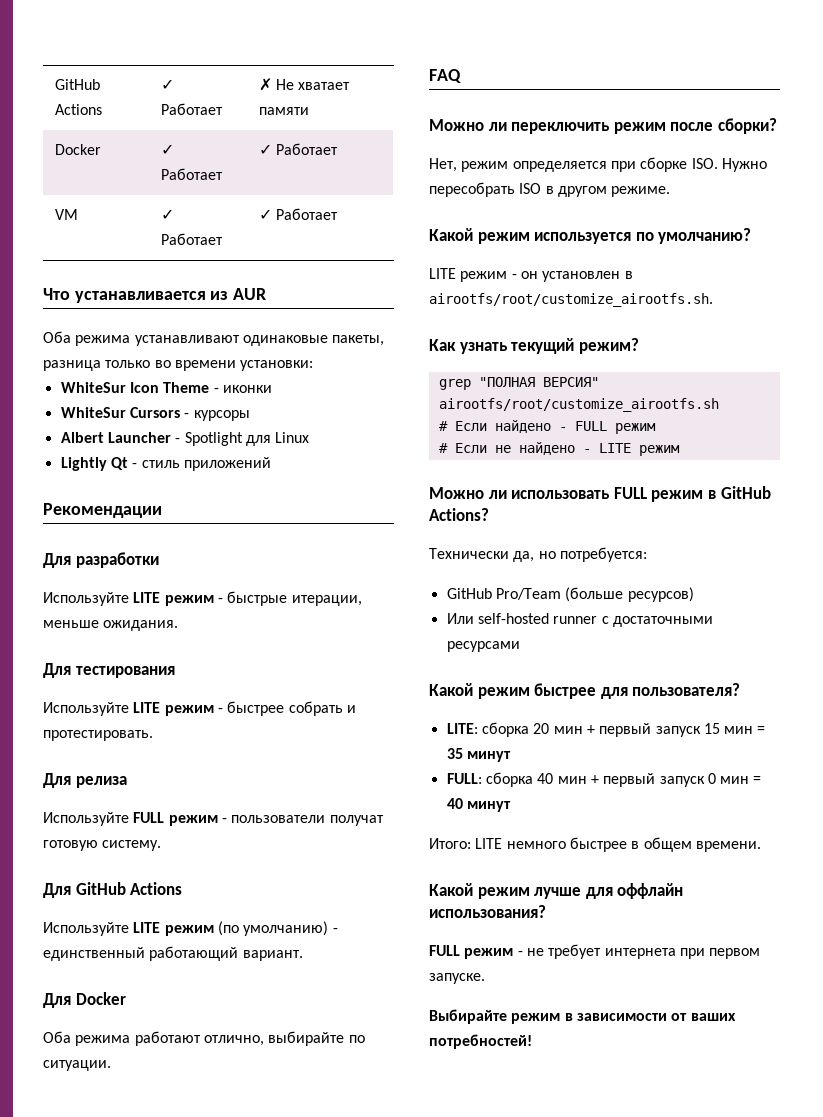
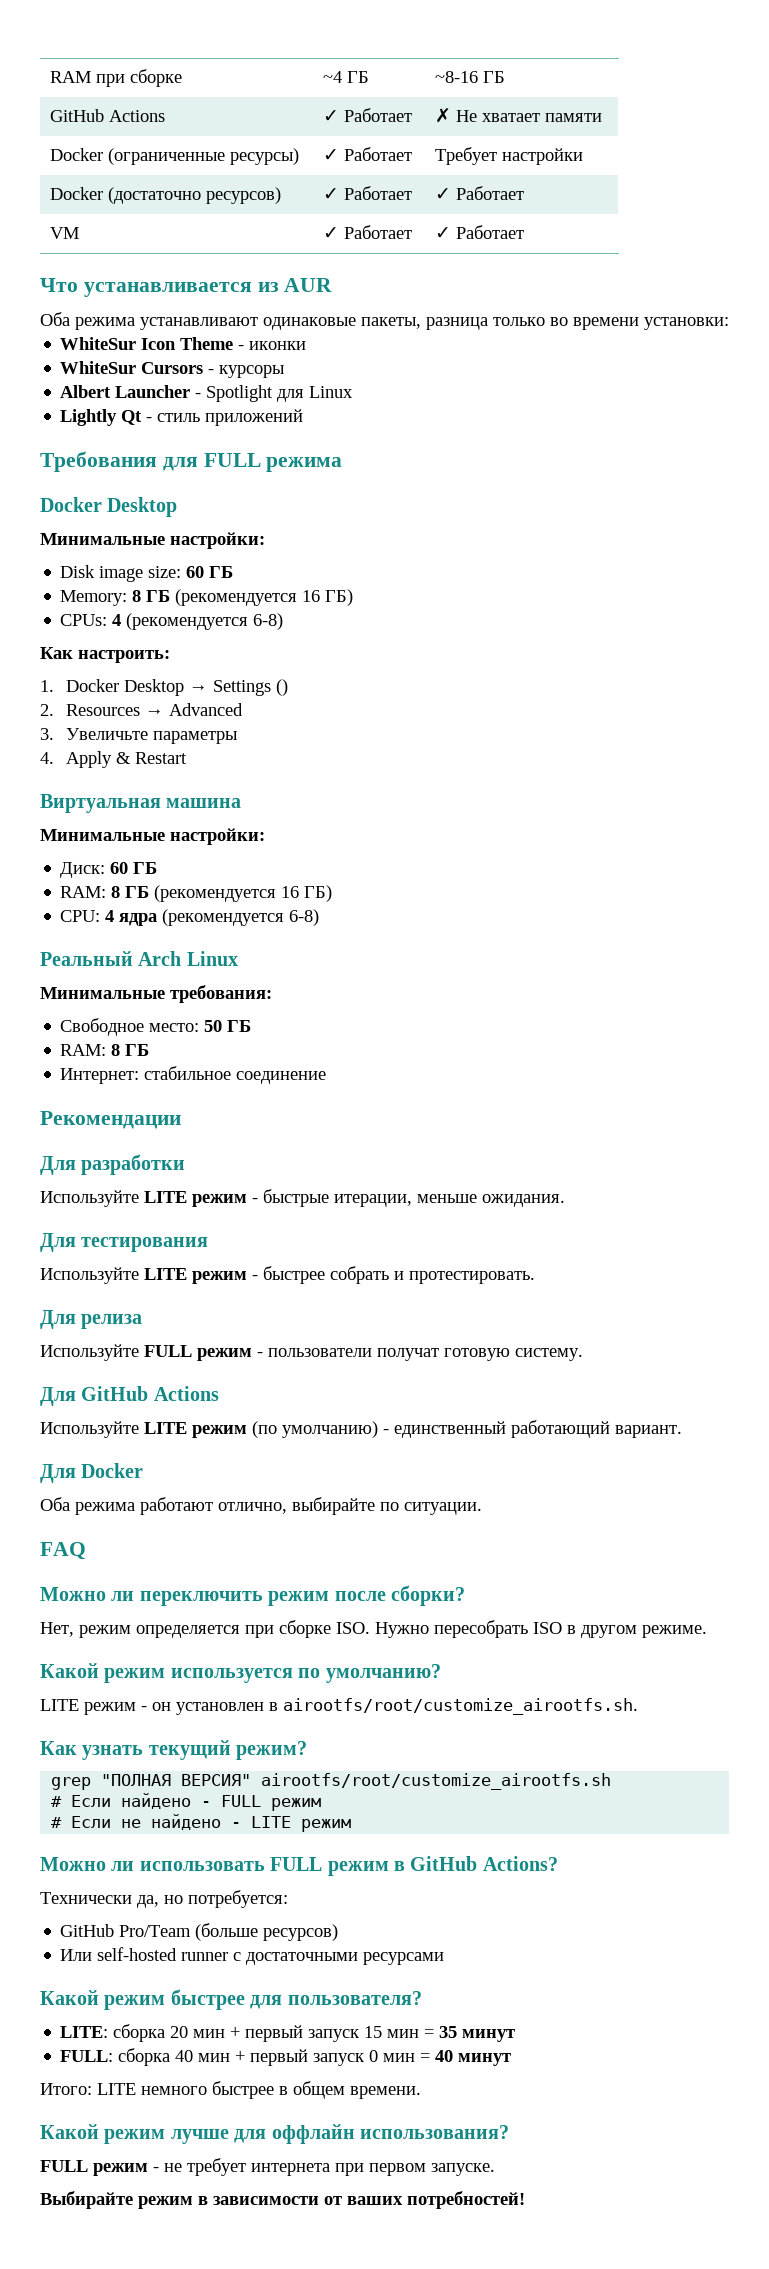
+ RAM при сборке | ~4 ГБ | ~8-16 ГБ
- Docker | ✓ Работает | ✓ Работает
+ Docker (ограниченные ресурсы) | ✓ Работает | Требует настройки
+ Docker (достаточно ресурсов) | ✓ Работает | ✓ Работает
+ Требования для FULL режима
+ Docker Desktop
+ Минимальные настройки:
+ Disk image size: 60 ГБ
+ Memory: 8 ГБ (рекомендуется 16 ГБ)
+ CPUs: 4 (рекомендуется 6-8)
+ Как настроить:
+ 1. Docker Desktop → Settings ()
+ 2. Resources → Advanced
+ 3. Увеличьте параметры
+ 4. Apply & Restart
+ Виртуальная машина
+ Минимальные настройки:
+ Диск: 60 ГБ
+ RAM: 8 ГБ (рекомендуется 16 ГБ)
+ CPU: 4 ядра (рекомендуется 6-8)
+ Реальный Arch Linux
+ Минимальные требования:
+ Свободное место: 50 ГБ
+ RAM: 8 ГБ
+ Интернет: стабильное соединение

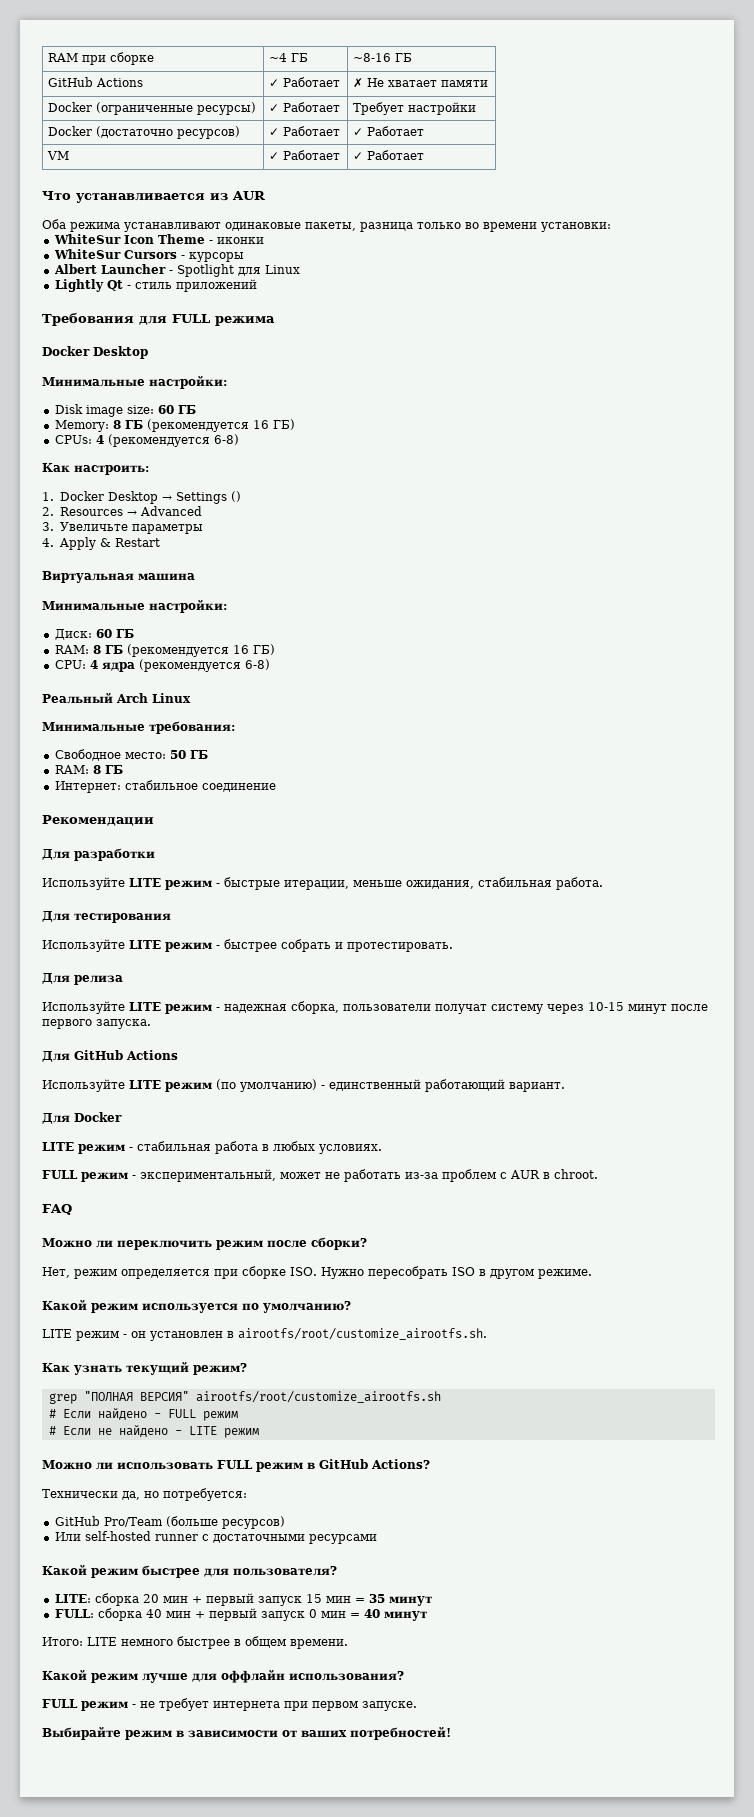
- Используйте LITE режим - быстрые итерации, меньше ожидания.
+ Используйте LITE режим - быстрые итерации, меньше ожидания, стабильная работа.
- Используйте FULL режим - пользователи получат готовую систему.
+ Используйте LITE режим - надежная сборка, пользователи получат систему через 10-15 минут после первого запуска.
- Оба режима работают отлично, выбирайте по ситуации.
+ LITE режим - стабильная работа в любых условиях.
+ FULL режим - экспериментальный, может не работать из-за проблем с AUR в chroot.

